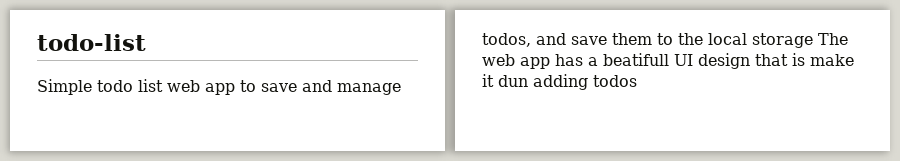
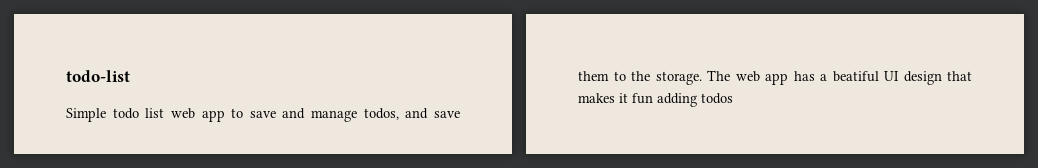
- Simple todo list web app to save and manage todos, and save them to the local storage The web app has a beatifull UI design that is make it dun adding todos
+ Simple todo list web app to save and manage todos, and save them to the storage. The web app has a beatiful UI design that makes it fun adding todos

